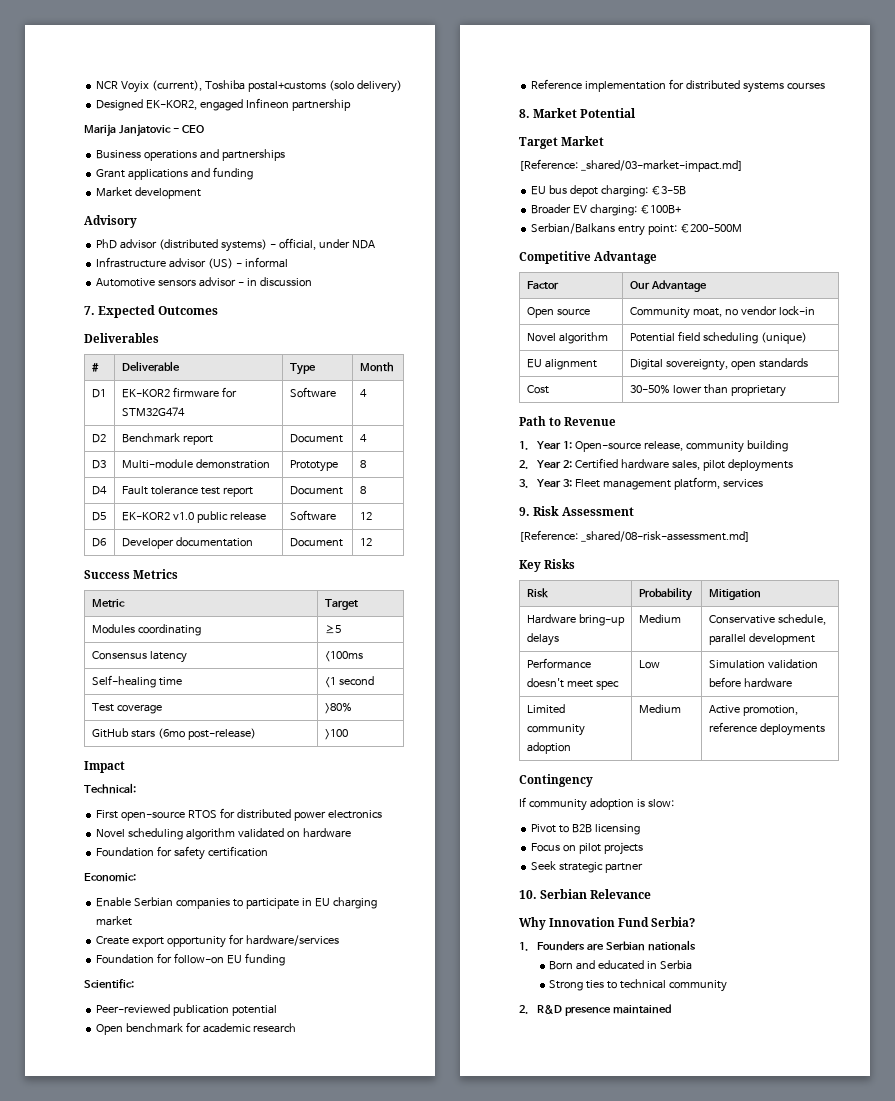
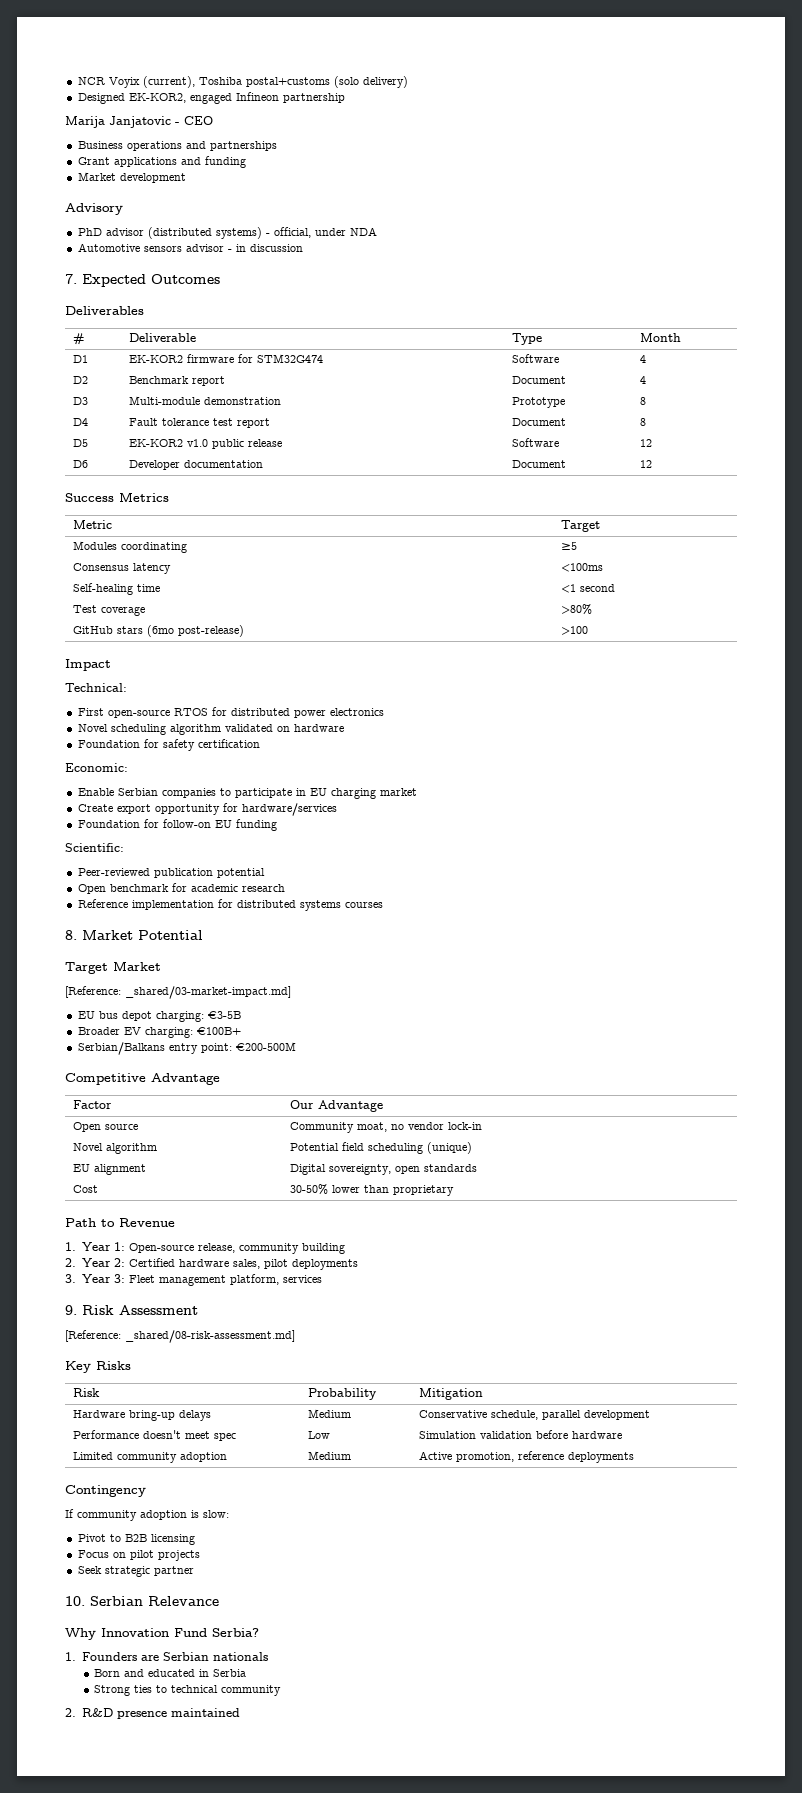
- Infrastructure advisor (US) - informal

